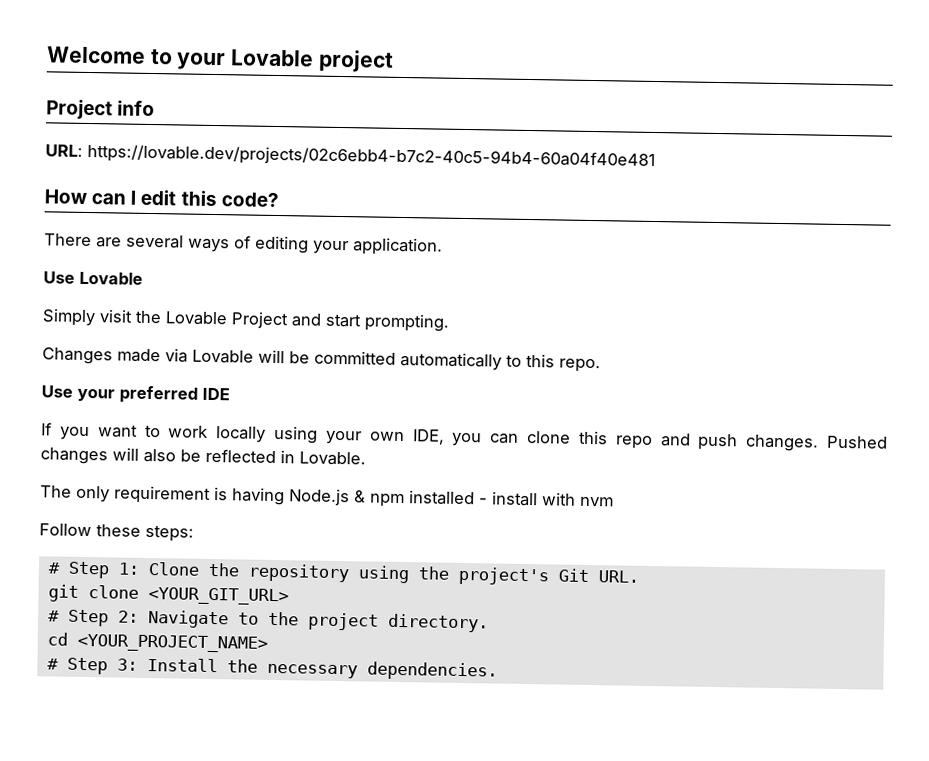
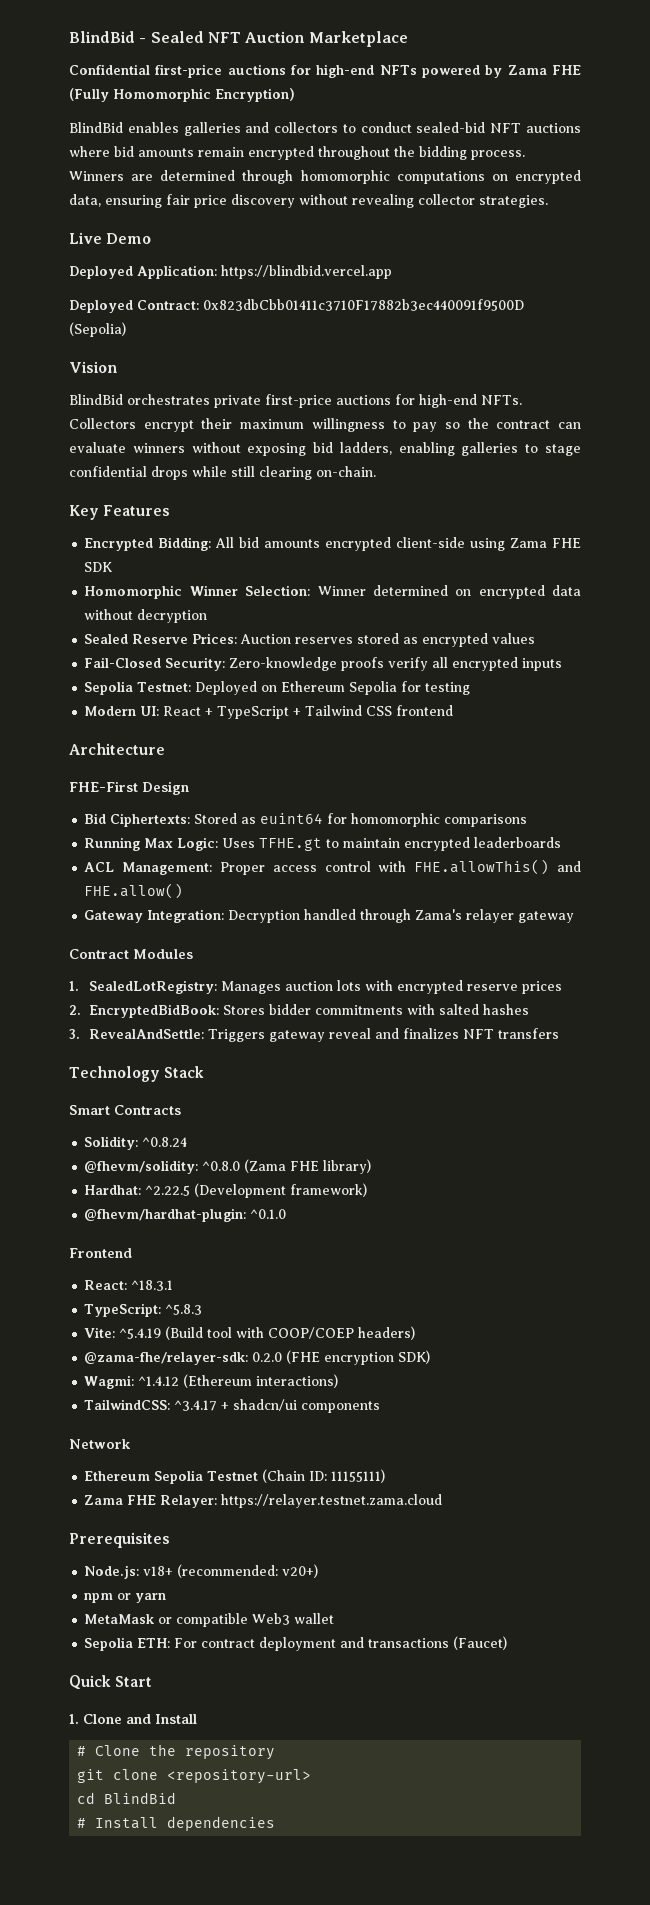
- Welcome to your Lovable project
- Project info
- URL: https://lovable.dev/projects/02c6ebb4-b7c2-40c5-94b4-60a04f40e481
- How can I edit this code?
- There are several ways of editing your application.
- Use Lovable
- Simply visit the Lovable Project and start prompting.
- Changes made via Lovable will be committed automatically to this repo.
- Use your preferred IDE
- If you want to work locally using your own IDE, you can clone this repo and push changes. Pushed changes will also be reflected in Lovable.
- The only requirement is having Node.js & npm installed - install with nvm
- Follow these steps:
- # Step 1: Clone the repository using the project's Git URL.
- git clone <YOUR_GIT_URL>
- # Step 2: Navigate to the project directory.
- cd <YOUR_PROJECT_NAME>
- # Step 3: Install the necessary dependencies.
+ BlindBid - Sealed NFT Auction Marketplace
+ Confidential first-price auctions for high-end NFTs powered by Zama FHE (Fully Homomorphic Encryption)
+ BlindBid enables galleries and collectors to conduct sealed-bid NFT auctions where bid amounts remain encrypted throughout the bidding process. Winners are determined through homomorphic computations on encrypted data, ensuring fair price discovery without revealing collector strategies.
+ Live Demo
+ Deployed Application: https://blindbid.vercel.app
+ Deployed Contract: 0x823dbCbb01411c3710F17882b3ec440091f9500D (Sepolia)
+ Vision
+ BlindBid orchestrates private first-price auctions for high-end NFTs. Collectors encrypt their maximum willingness to pay so the contract can evaluate winners without exposing bid ladders, enabling galleries to stage confidential drops while still clearing on-chain.
+ Key Features
+ Encrypted Bidding: All bid amounts encrypted client-side using Zama FHE SDK
+ Homomorphic Winner Selection: Winner determined on encrypted data without decryption
+ Sealed Reserve Prices: Auction reserves stored as encrypted values
+ Fail-Closed Security: Zero-knowledge proofs verify all encrypted inputs
+ Sepolia Testnet: Deployed on Ethereum Sepolia for testing
+ Modern UI: React + TypeScript + Tailwind CSS frontend
+ Architecture
+ FHE-First Design
+ Bid Ciphertexts: Stored as euint64 for homomorphic comparisons
+ Running Max Logic: Uses TFHE.gt to maintain encrypted leaderboards
+ ACL Management: Proper access control with FHE.allowThis() and FHE.allow()
+ Gateway Integration: Decryption handled through Zama's relayer gateway
+ Contract Modules
+ 1. SealedLotRegistry: Manages auction lots with encrypted reserve prices
+ 2. EncryptedBidBook: Stores bidder commitments with salted hashes
+ 3. RevealAndSettle: Triggers gateway reveal and finalizes NFT transfers
+ Technology Stack
+ Smart Contracts
+ Solidity: ^0.8.24
+ @fhevm/solidity: ^0.8.0 (Zama FHE library)
+ Hardhat: ^2.22.5 (Development framework)
+ @fhevm/hardhat-plugin: ^0.1.0
+ Frontend
+ React: ^18.3.1
+ TypeScript: ^5.8.3
+ Vite: ^5.4.19 (Build tool with COOP/COEP headers)
+ @zama-fhe/relayer-sdk: 0.2.0 (FHE encryption SDK)
+ Wagmi: ^1.4.12 (Ethereum interactions)
+ TailwindCSS: ^3.4.17 + shadcn/ui components
+ Network
+ Ethereum Sepolia Testnet (Chain ID: 11155111)
+ Zama FHE Relayer: https://relayer.testnet.zama.cloud
+ Prerequisites
+ Node.js: v18+ (recommended: v20+)
+ npm or yarn
+ MetaMask or compatible Web3 wallet
+ Sepolia ETH: For contract deployment and transactions (Faucet)
+ Quick Start
+ 1. Clone and Install
+ # Clone the repository
+ git clone <repository-url>
+ cd BlindBid
+ # Install dependencies

